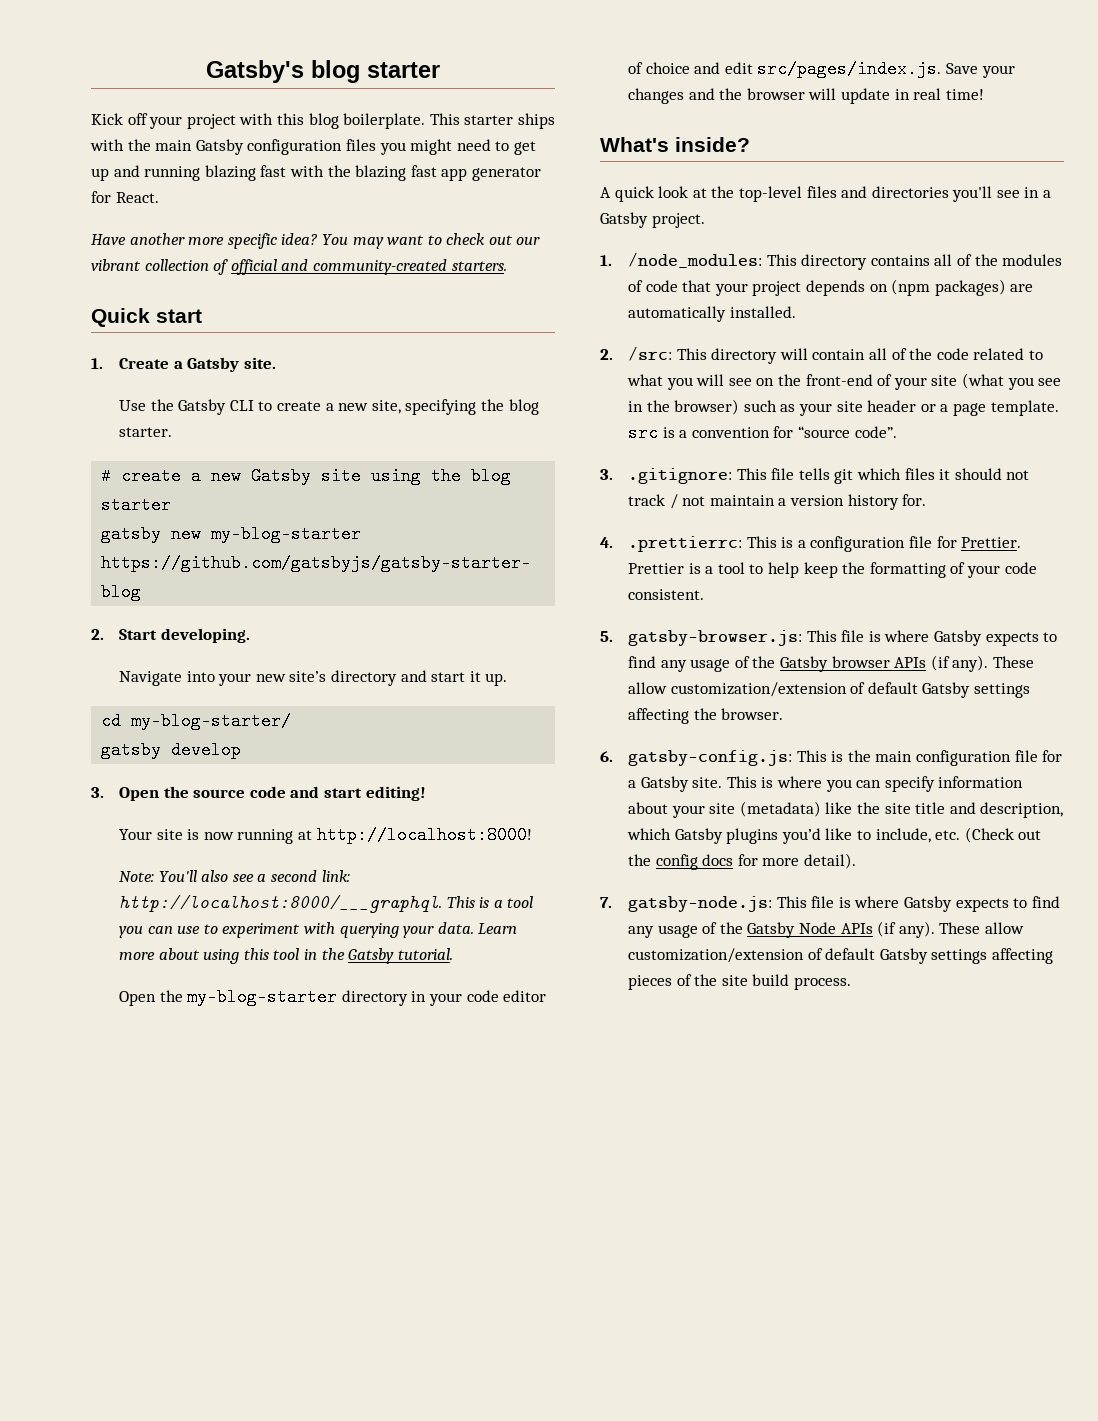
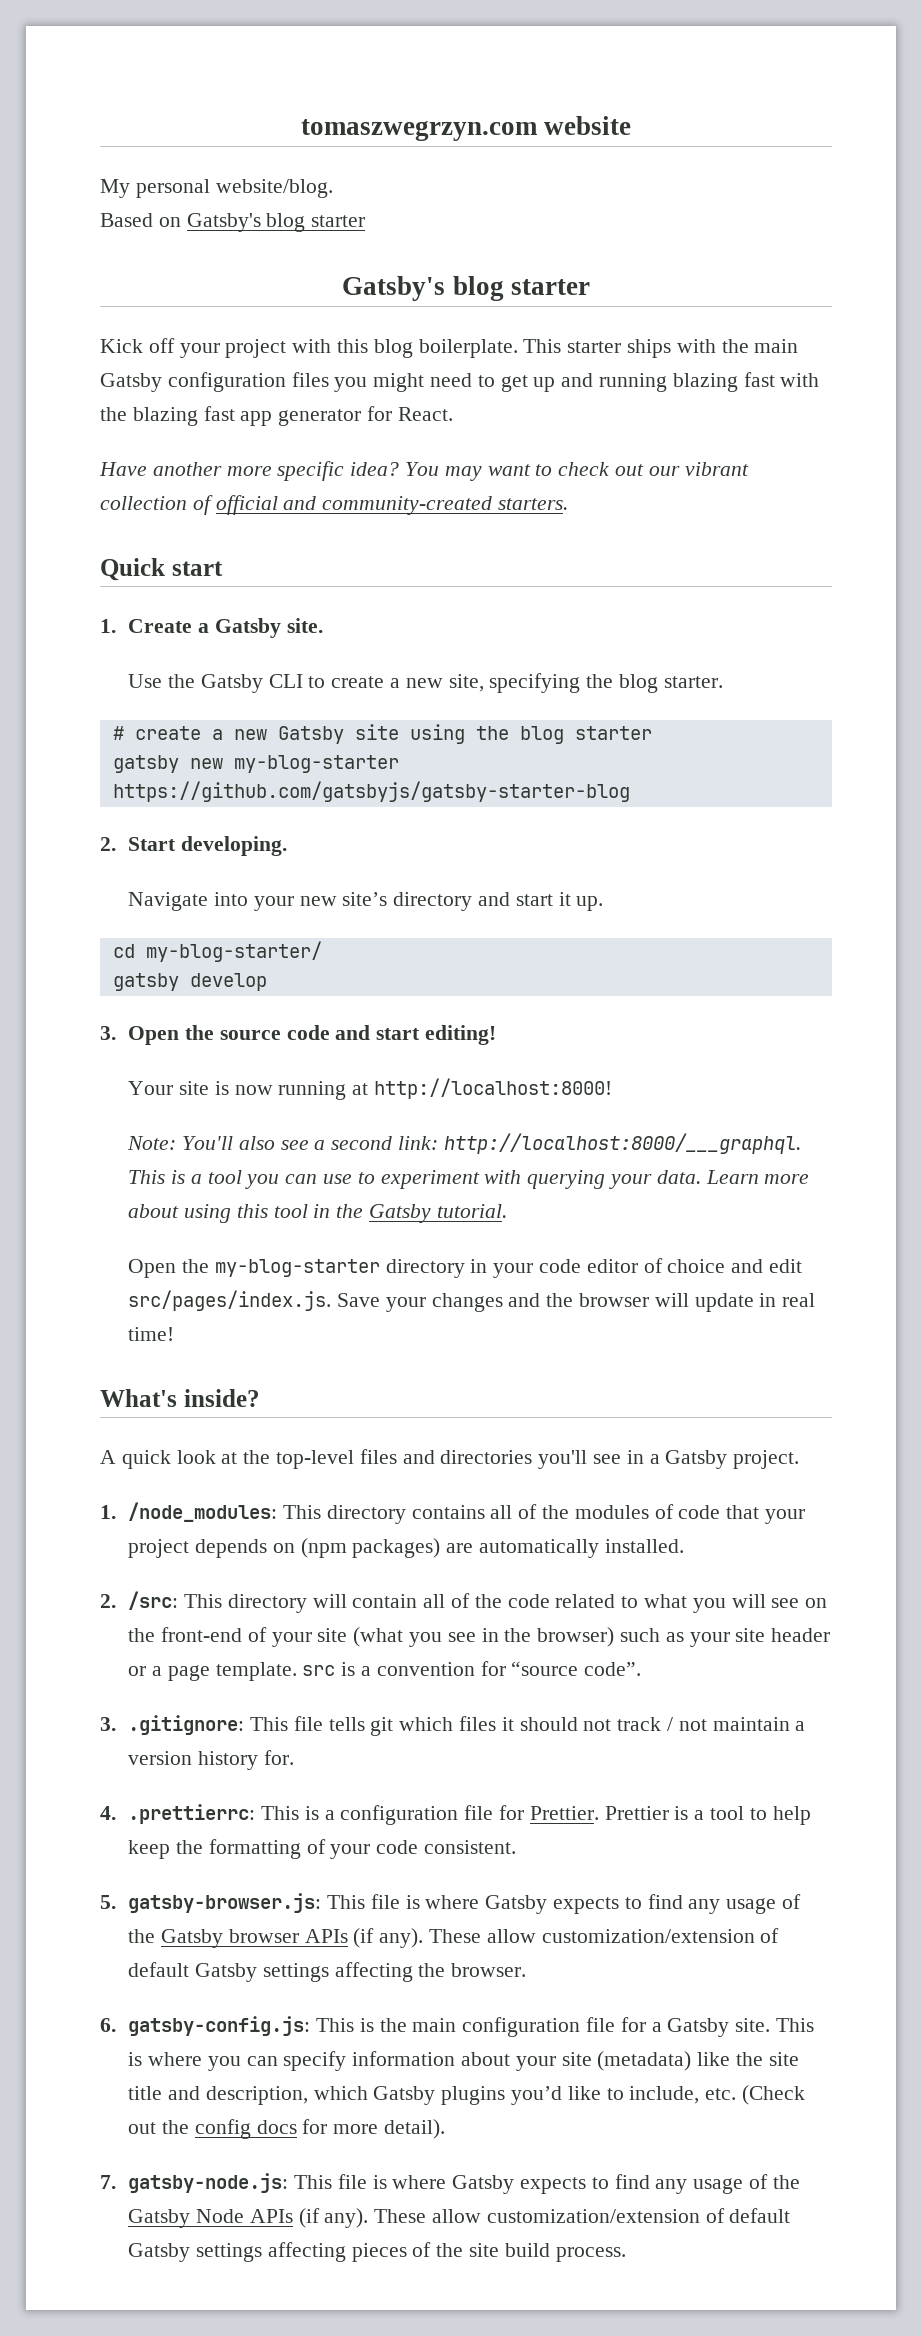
+ tomaszwegrzyn.com website
+ My personal website/blog.
+ Based on Gatsby's blog starter

